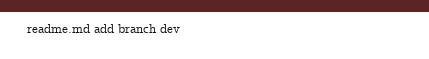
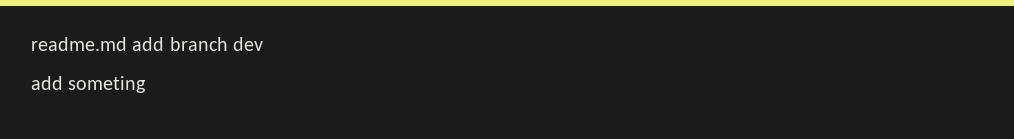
+ add someting

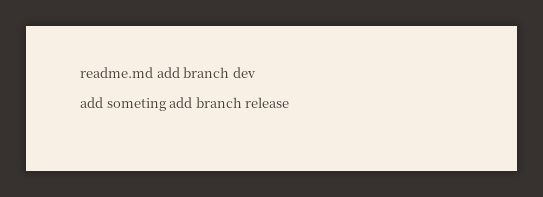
- add someting
+ add someting add branch release

